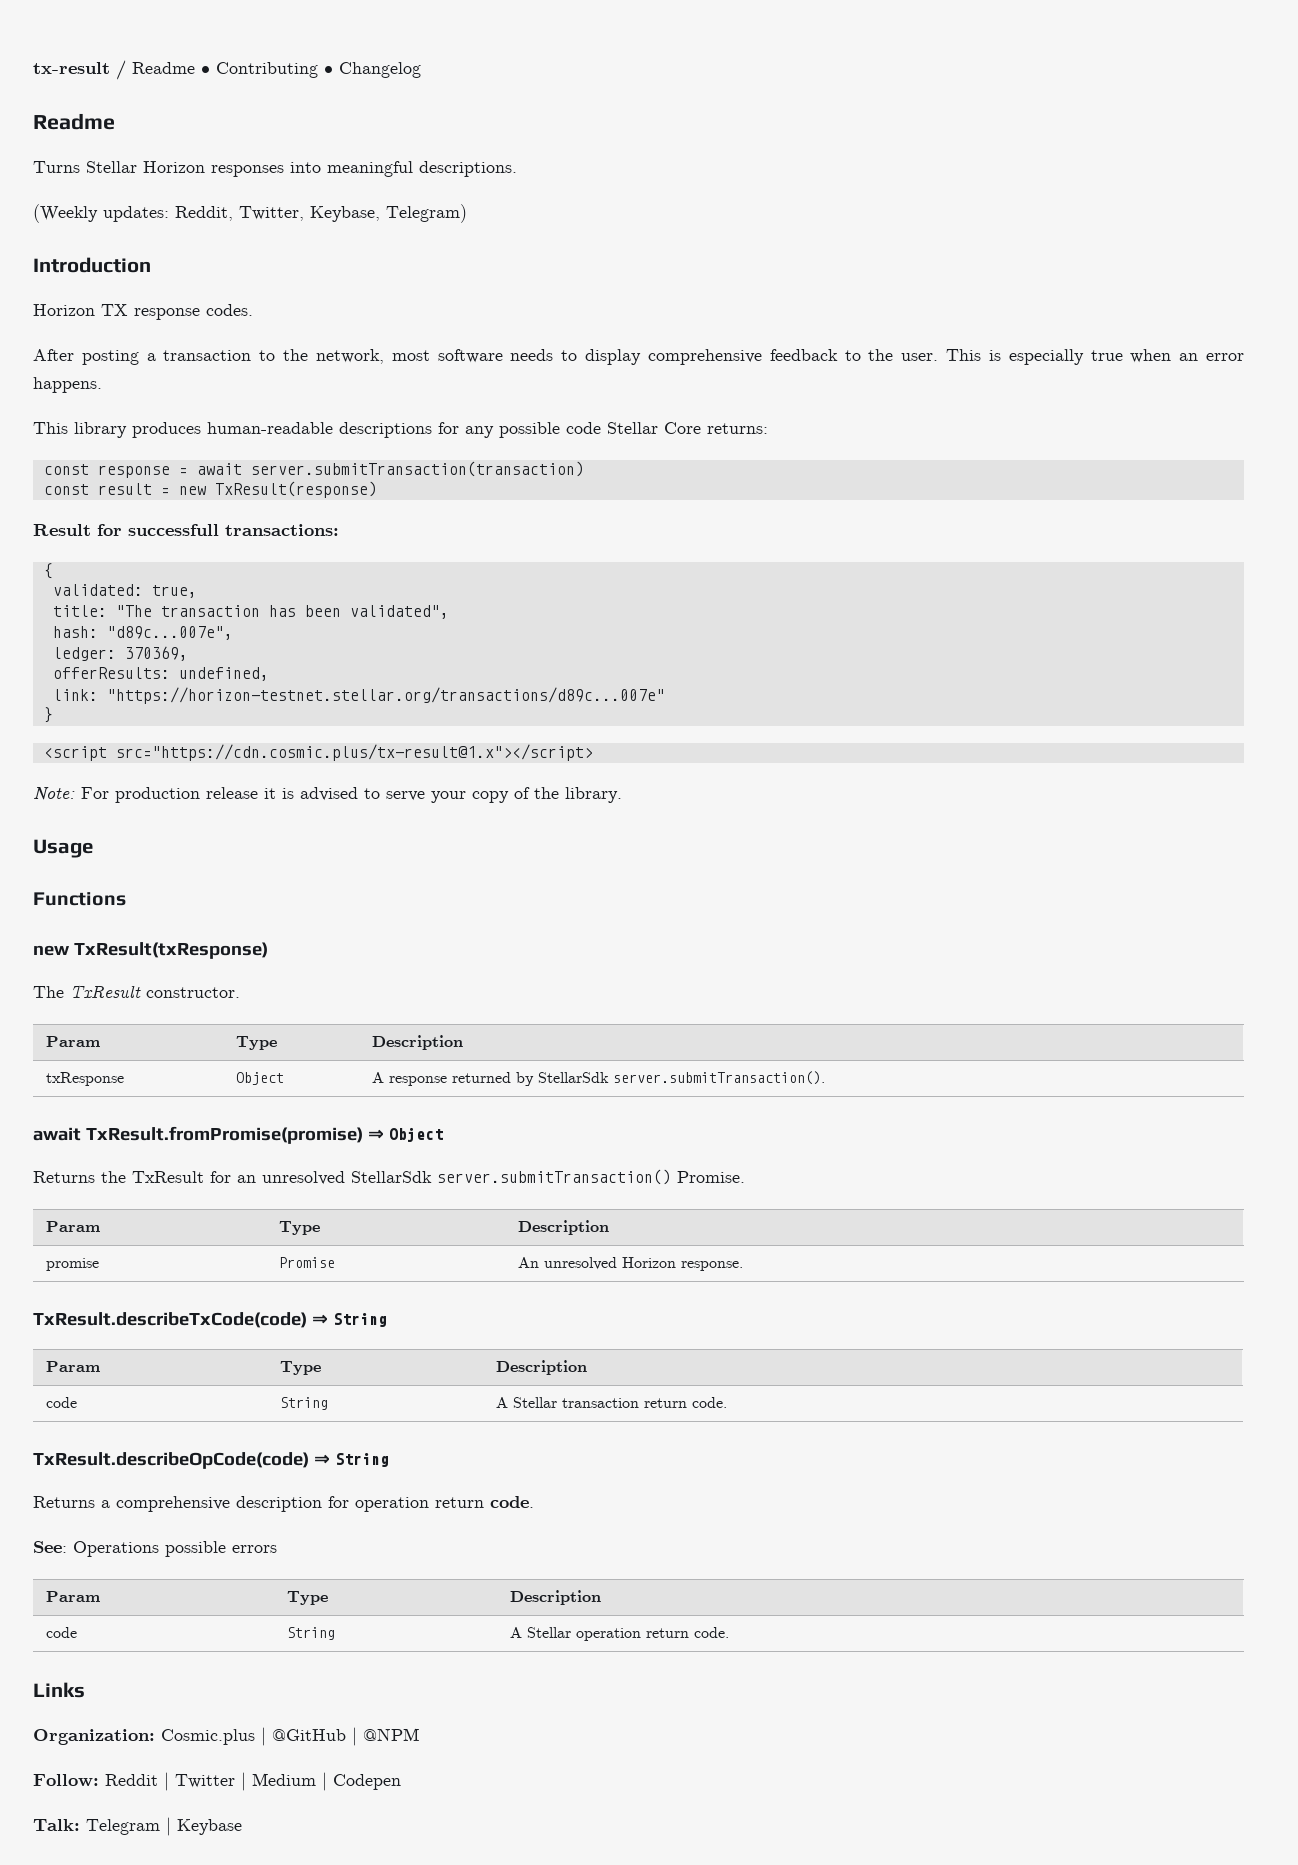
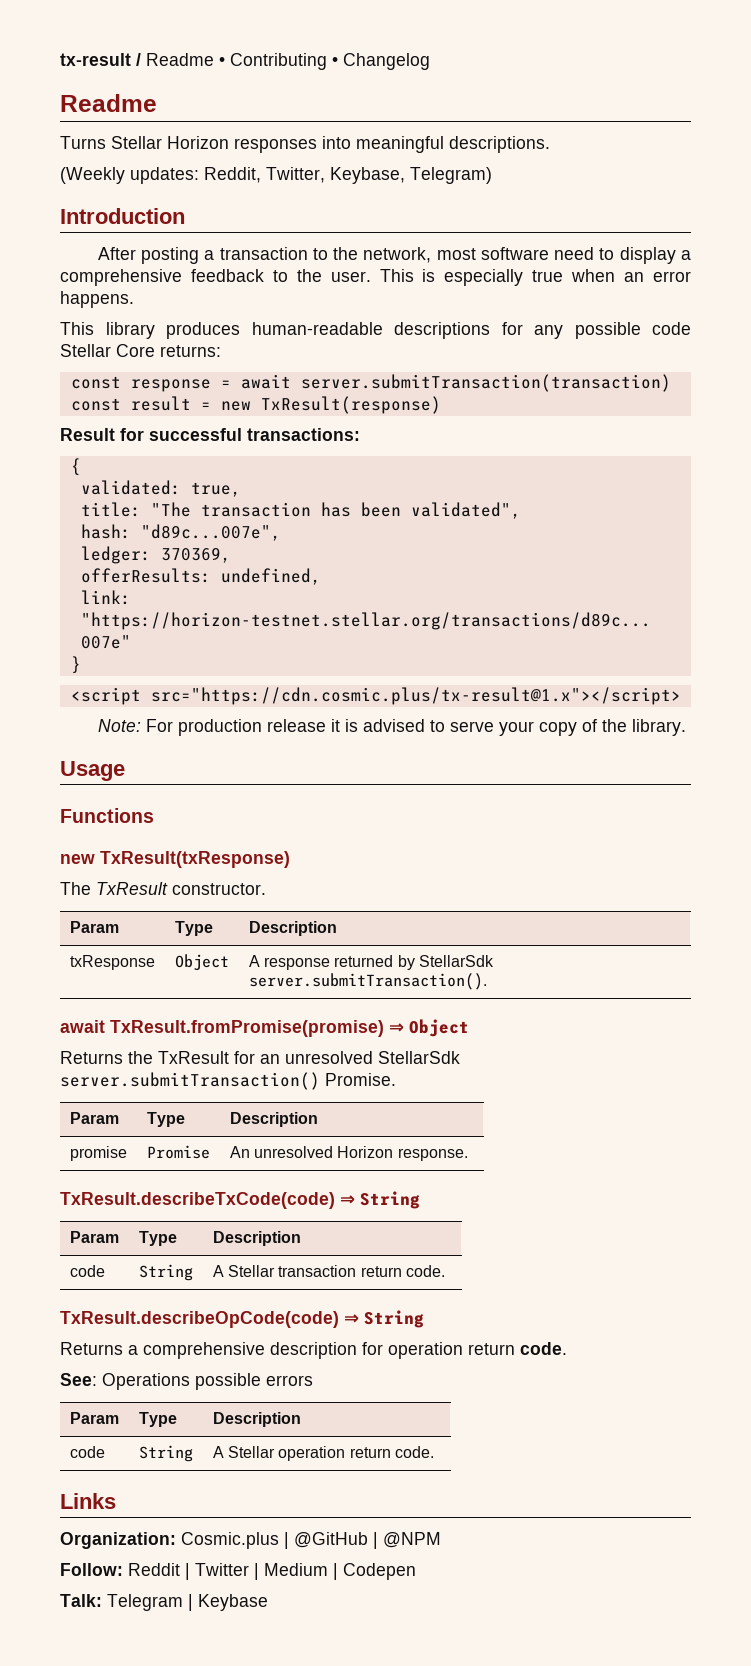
- Horizon TX response codes.
- After posting a transaction to the network, most software needs to display comprehensive feedback to the user.
+ After posting a transaction to the network, most software need to display a comprehensive feedback to the user.
- Result for successfull transactions:
+ Result for successful transactions:

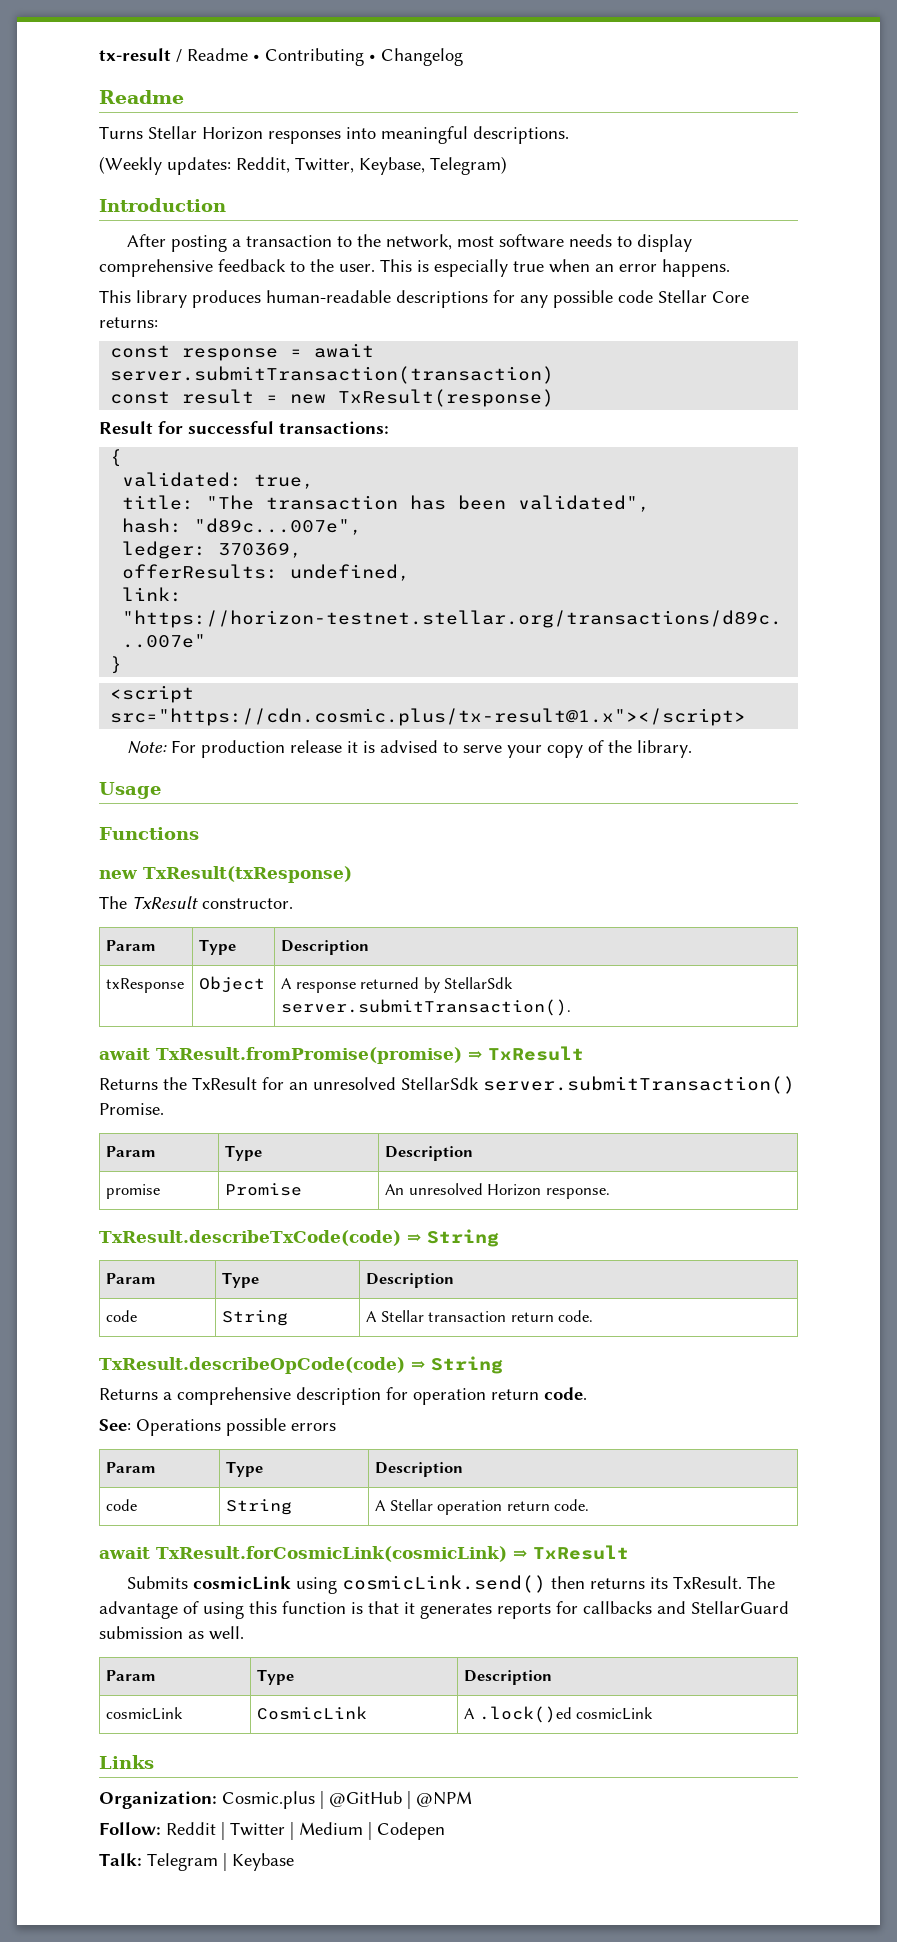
- After posting a transaction to the network, most software need to display a comprehensive feedback to the user.
+ After posting a transaction to the network, most software needs to display comprehensive feedback to the user.
- await TxResult.fromPromise(promise) ⇒ Object
+ await TxResult.fromPromise(promise) ⇒ TxResult
+ await TxResult.forCosmicLink(cosmicLink) ⇒ TxResult
+ Submits cosmicLink using cosmicLink.send() then returns its TxResult. The advantage of using this function is that it generates reports for callbacks and StellarGuard submission as well.
+ Param | Type | Description
+ cosmicLink | CosmicLink | A .lock()ed cosmicLink

